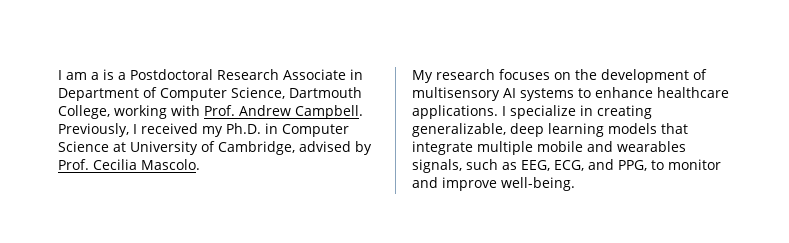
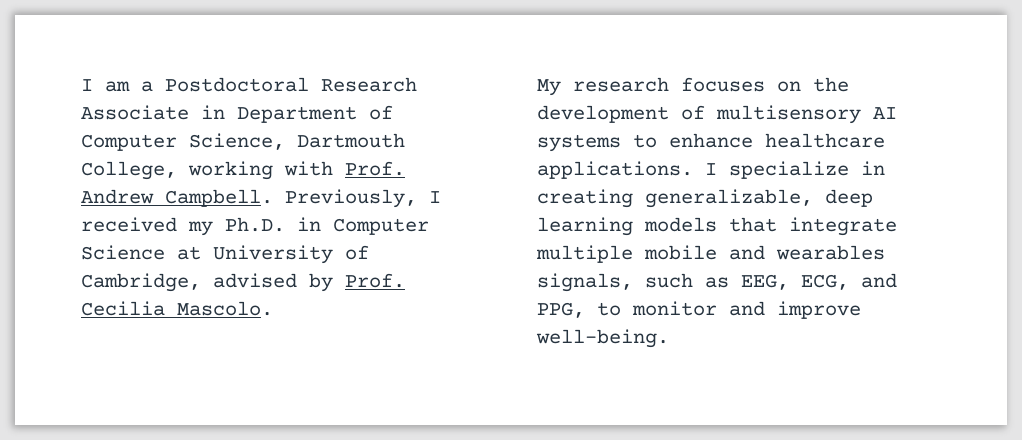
- I am a is a Postdoctoral Research Associate in Department of Computer Science, Dartmouth College, working with Prof. Andrew Campbell.
+ I am a Postdoctoral Research Associate in Department of Computer Science, Dartmouth College, working with Prof. Andrew Campbell.

